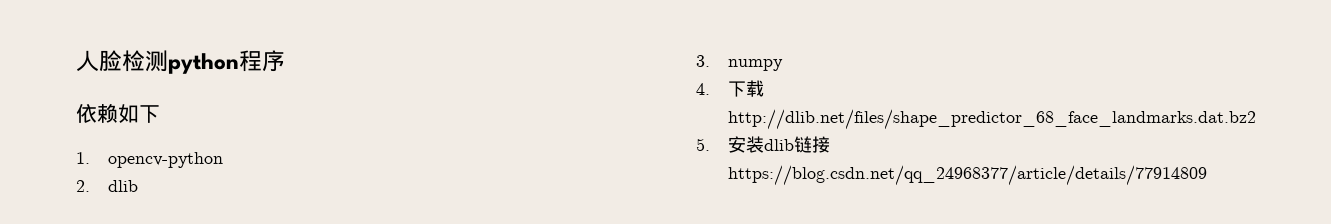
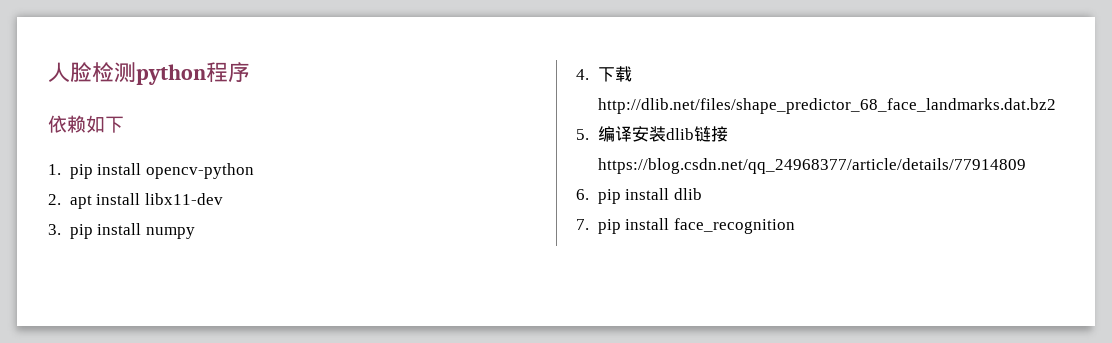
- 1. opencv-python
+ 1. pip install opencv-python
- 2. dlib
+ 2. apt install libx11-dev
- 3. numpy
+ 3. pip install numpy
- 5.安装dlib链接https://blog.csdn.net/qq_24968377/article/details/77914809
+ 5.编译安装dlib链接https://blog.csdn.net/qq_24968377/article/details/77914809
+ 6. pip install dlib
+ 7. pip install face_recognition

